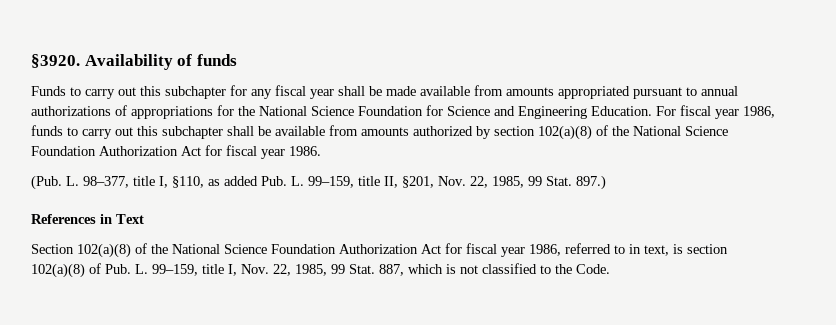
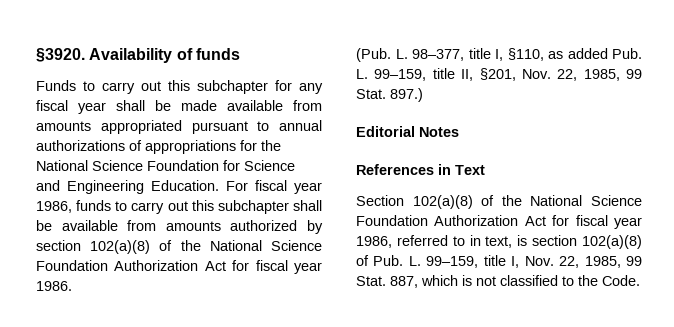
+ Editorial Notes

